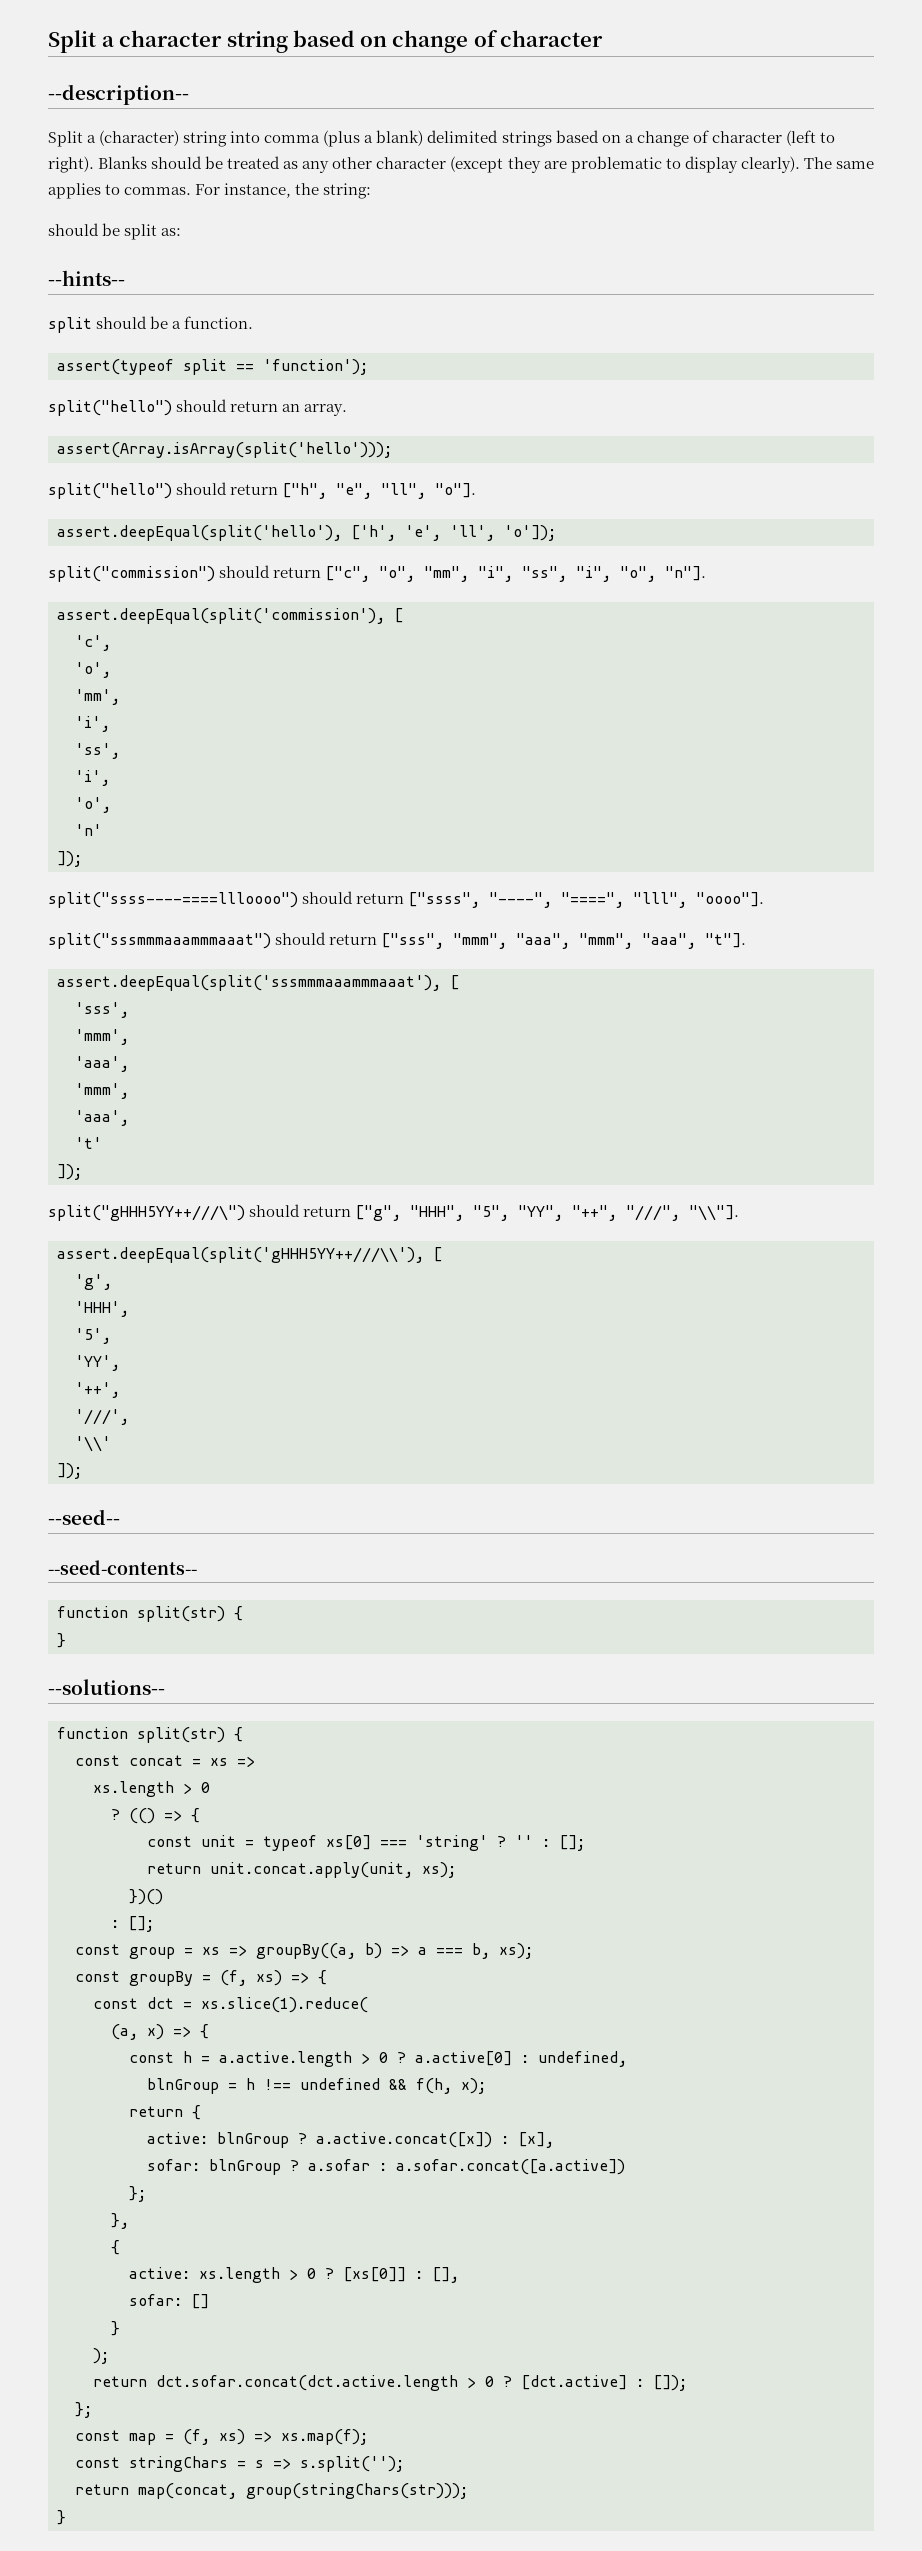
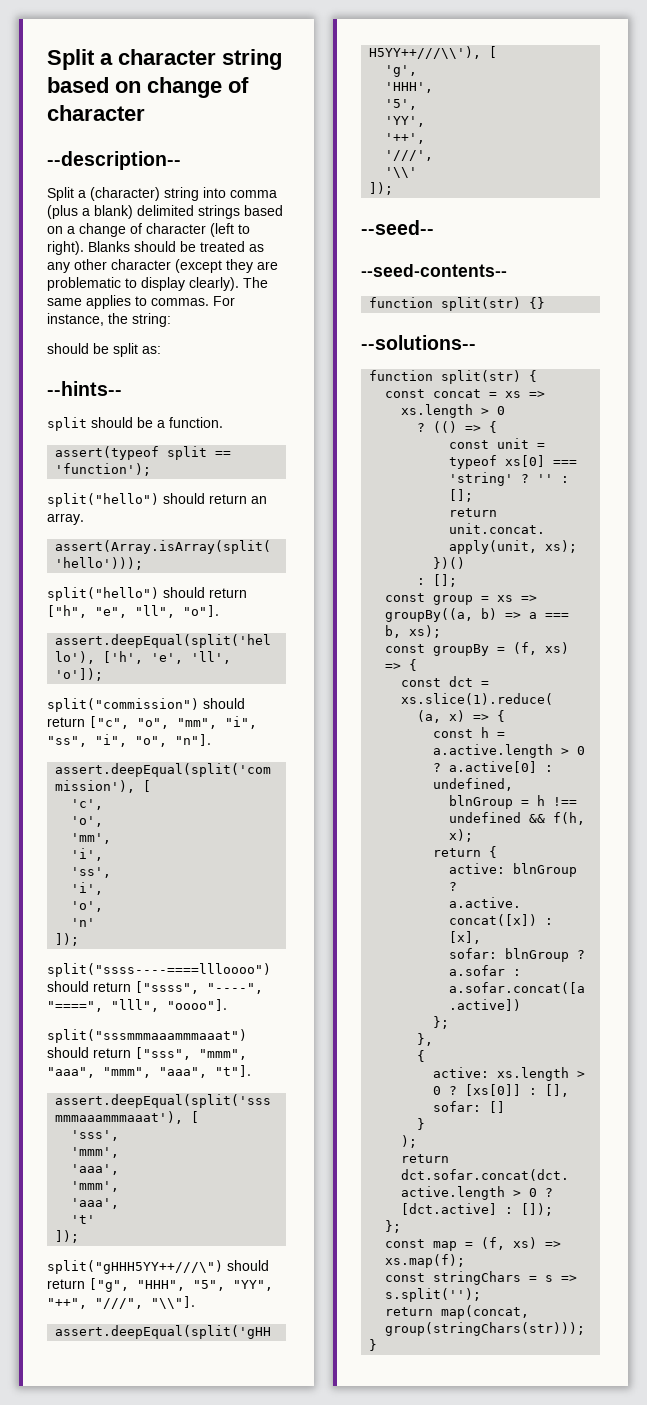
  --seed-contents--
- function split(str) {
- }
+ function split(str) {}

